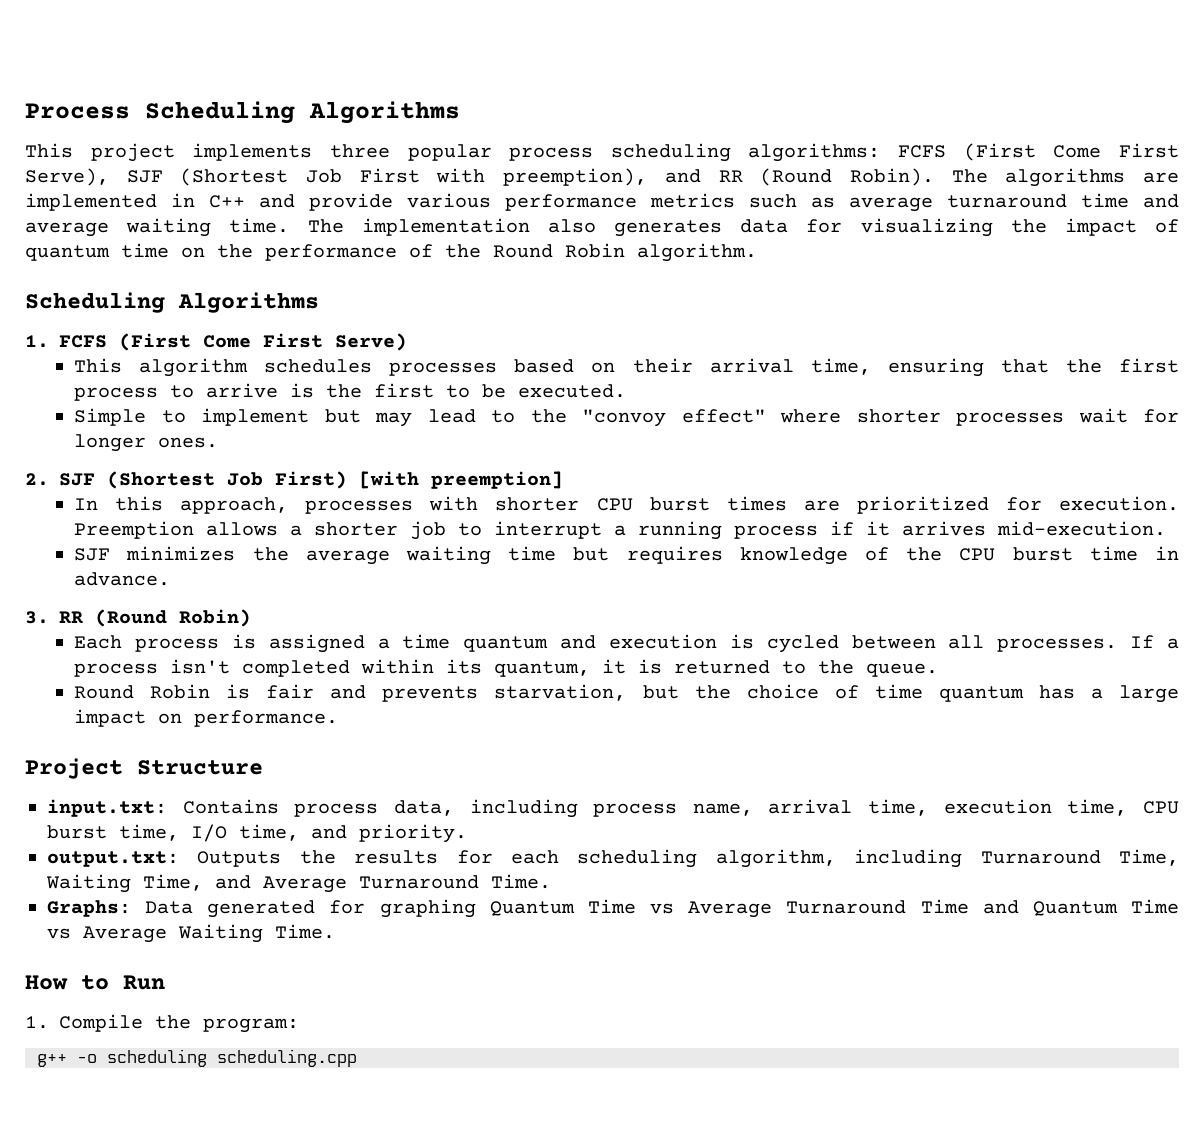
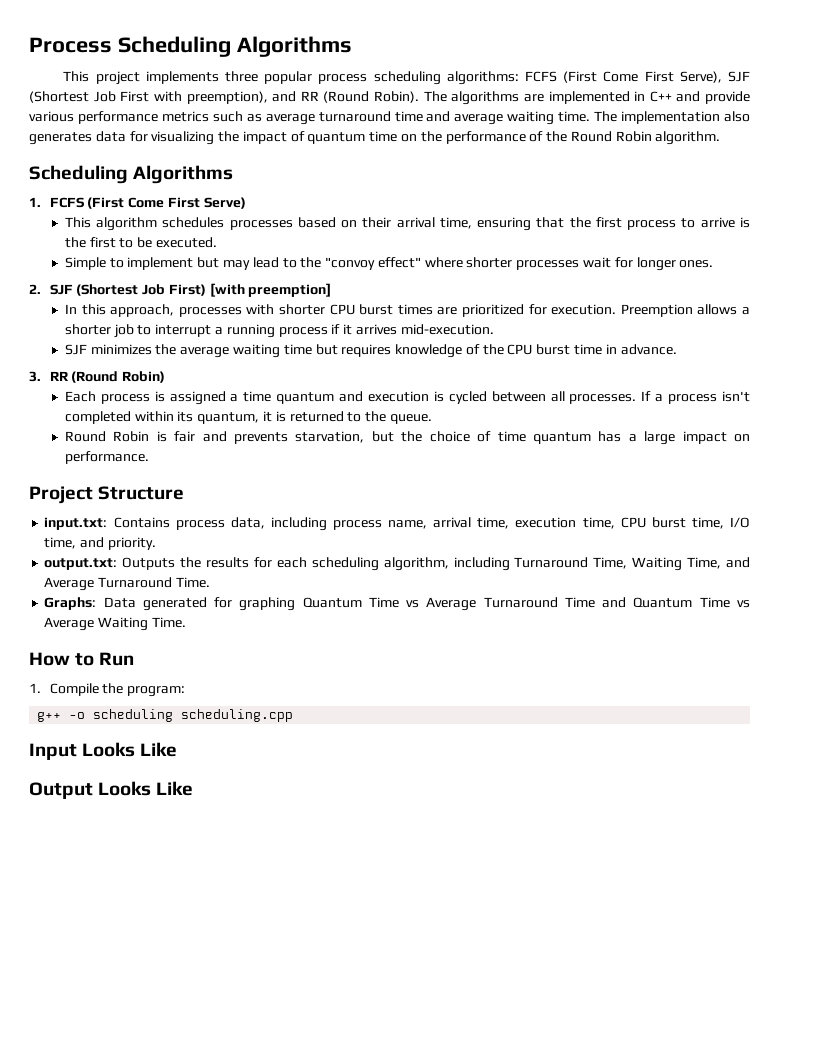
+ Input Looks Like
+ Output Looks Like

